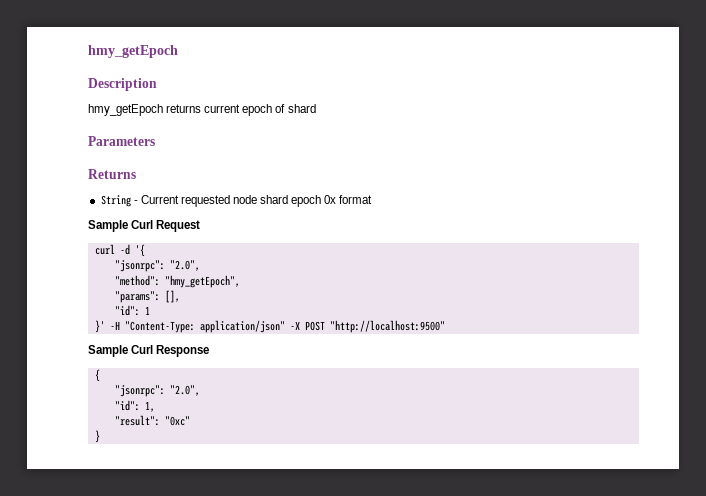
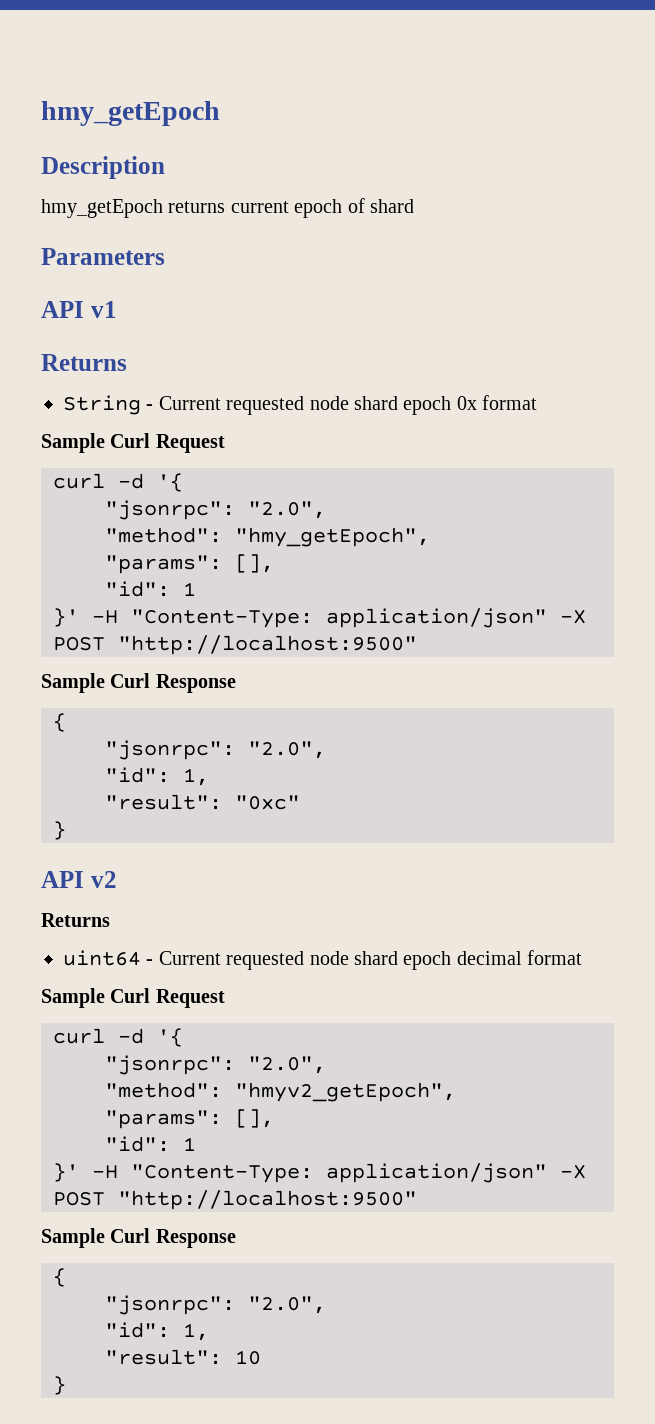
+ API v1
+ API v2
+ Returns
+ uint64 - Current requested node shard epoch decimal format
+ Sample Curl Request
+ curl -d '{
+ "jsonrpc": "2.0",
+ "method": "hmyv2_getEpoch",
+ "params": [],
+ "id": 1
+ }' -H "Content-Type: application/json" -X POST "http://localhost:9500"
+ Sample Curl Response
+ {
+ "jsonrpc": "2.0",
+ "id": 1,
+ "result": 10
+ }

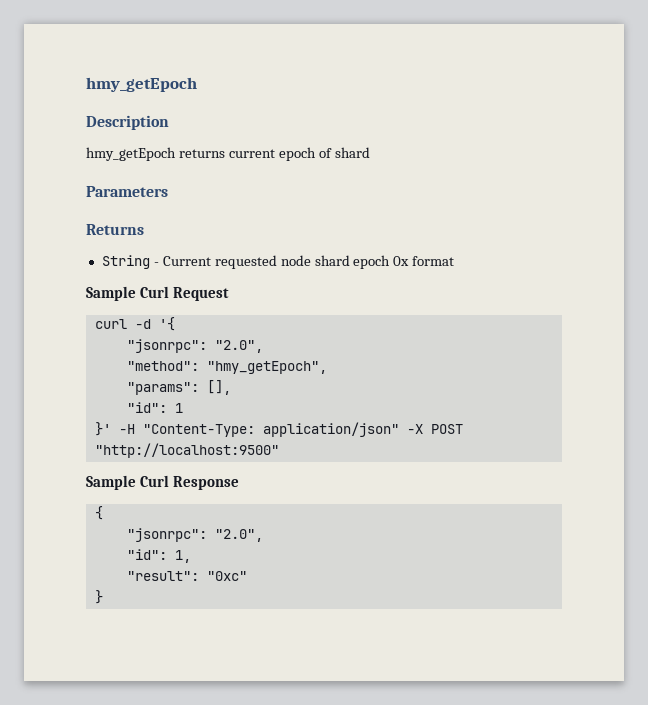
- API v1
- API v2
- Returns
- uint64 - Current requested node shard epoch decimal format
- Sample Curl Request
- curl -d '{
- "jsonrpc": "2.0",
- "method": "hmyv2_getEpoch",
- "params": [],
- "id": 1
- }' -H "Content-Type: application/json" -X POST "http://localhost:9500"
- Sample Curl Response
- {
- "jsonrpc": "2.0",
- "id": 1,
- "result": 10
- }

